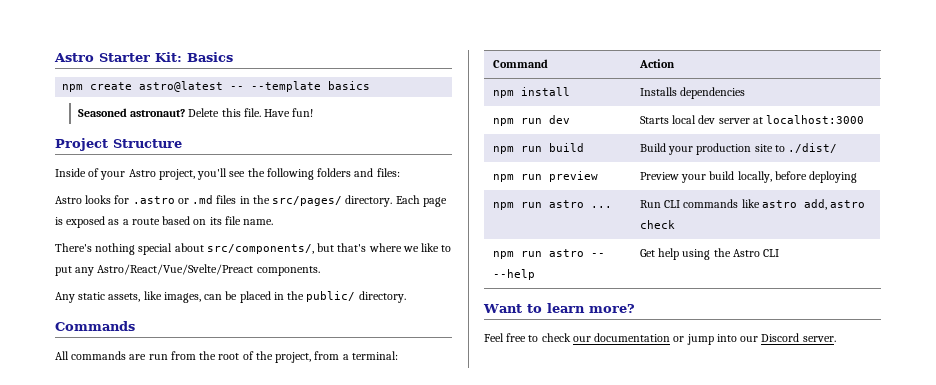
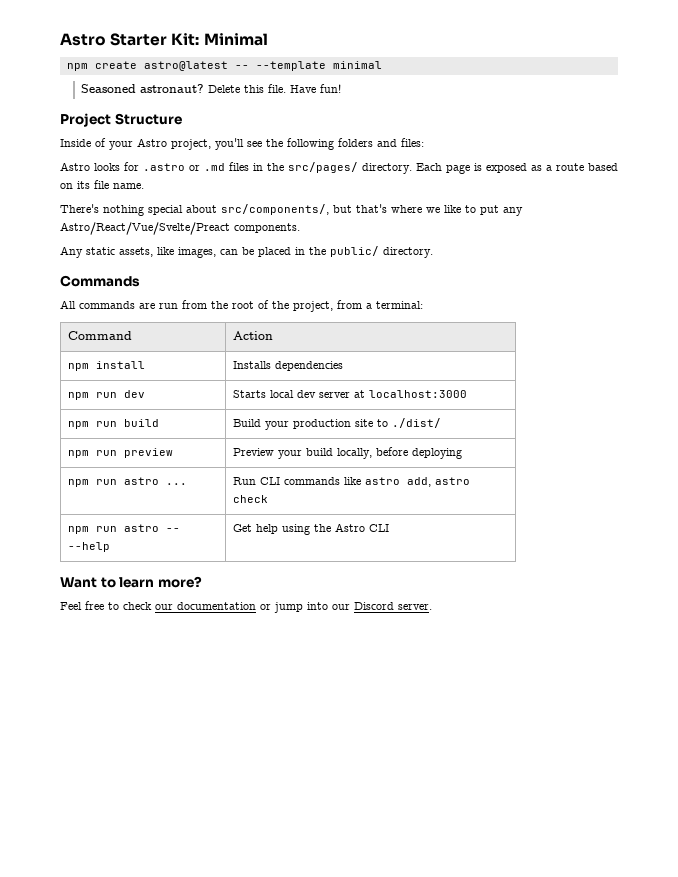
- Astro Starter Kit: Basics
+ Astro Starter Kit: Minimal
- npm create astro@latest -- --template basics
+ npm create astro@latest -- --template minimal

